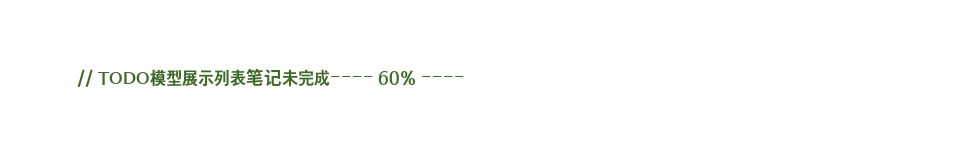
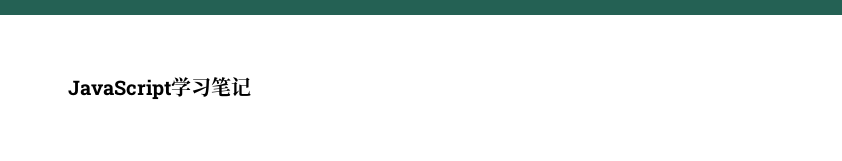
- // TODO模型展示列表笔记未完成---- 60% ----
+ JavaScript学习笔记

